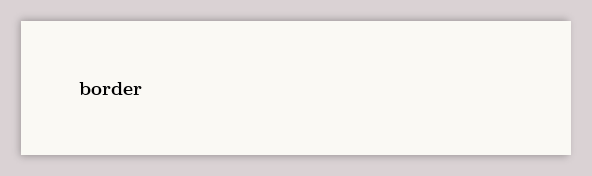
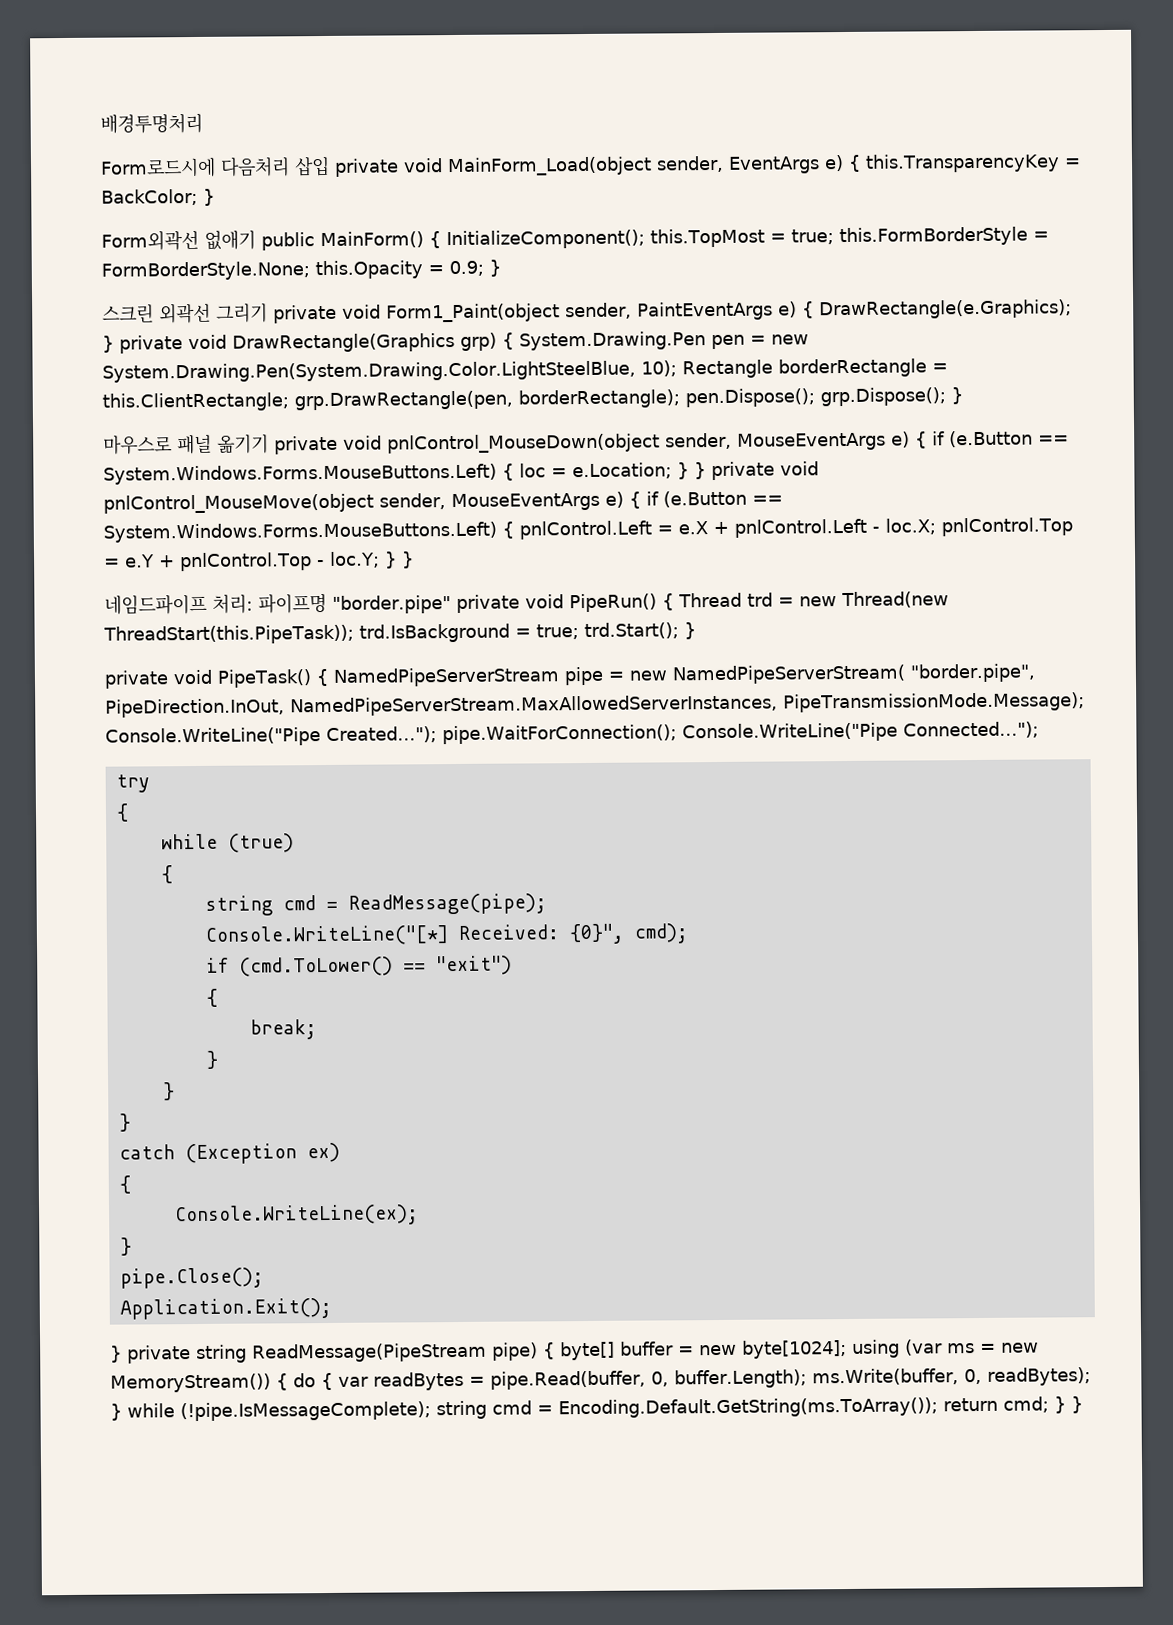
- border
+ 배경투명처리
+ Form로드시에 다음처리 삽입 private void MainForm_Load(object sender, EventArgs e) { this.TransparencyKey = BackColor; }
+ Form외곽선 없애기 public MainForm() { InitializeComponent(); this.TopMost = true; this.FormBorderStyle = FormBorderStyle.None; this.Opacity = 0.9; }
+ 스크린 외곽선 그리기 private void Form1_Paint(object sender, PaintEventArgs e) { DrawRectangle(e.Graphics); } private void DrawRectangle(Graphics grp) { System.Drawing.Pen pen = new System.Drawing.Pen(System.Drawing.Color.LightSteelBlue, 10); Rectangle borderRectangle = this.ClientRectangle; grp.DrawRectangle(pen, borderRectangle); pen.Dispose(); grp.Dispose(); }
+ 마우스로 패널 옮기기 private void pnlControl_MouseDown(object sender, MouseEventArgs e) { if (e.Button == System.Windows.Forms.MouseButtons.Left) { loc = e.Location; } } private void pnlControl_MouseMove(object sender, MouseEventArgs e) { if (e.Button == System.Windows.Forms.MouseButtons.Left) { pnlControl.Left = e.X + pnlControl.Left - loc.X; pnlControl.Top = e.Y + pnlControl.Top - loc.Y; } }
+ 네임드파이프 처리: 파이프명 "border.pipe" private void PipeRun() { Thread trd = new Thread(new ThreadStart(this.PipeTask)); trd.IsBackground = true; trd.Start(); }
+ private void PipeTask() { NamedPipeServerStream pipe = new NamedPipeServerStream( "border.pipe", PipeDirection.InOut, NamedPipeServerStream.MaxAllowedServerInstances, PipeTransmissionMode.Message); Console.WriteLine("Pipe Created..."); pipe.WaitForConnection(); Console.WriteLine("Pipe Connected...");
+ try
+ {
+ while (true)
+ {
+ string cmd = ReadMessage(pipe);
+ Console.WriteLine("[*] Received: {0}", cmd);
+ if (cmd.ToLower() == "exit")
+ {
+ break;
+ }
+ }
+ }
+ catch (Exception ex)
+ {
+ Console.WriteLine(ex);
+ }
+ pipe.Close();
+ Application.Exit();
+ } private string ReadMessage(PipeStream pipe) { byte[] buffer = new byte[1024]; using (var ms = new MemoryStream()) { do { var readBytes = pipe.Read(buffer, 0, buffer.Length); ms.Write(buffer, 0, readBytes); } while (!pipe.IsMessageComplete); string cmd = Encoding.Default.GetString(ms.ToArray()); return cmd; } }

